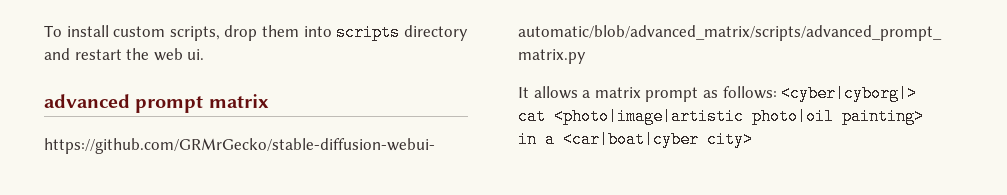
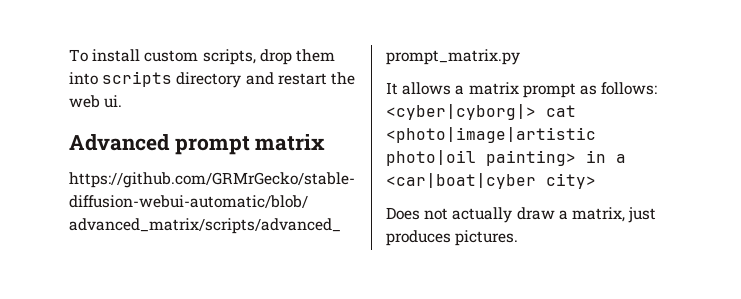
- advanced prompt matrix
+ Advanced prompt matrix
+ Does not actually draw a matrix, just produces pictures.

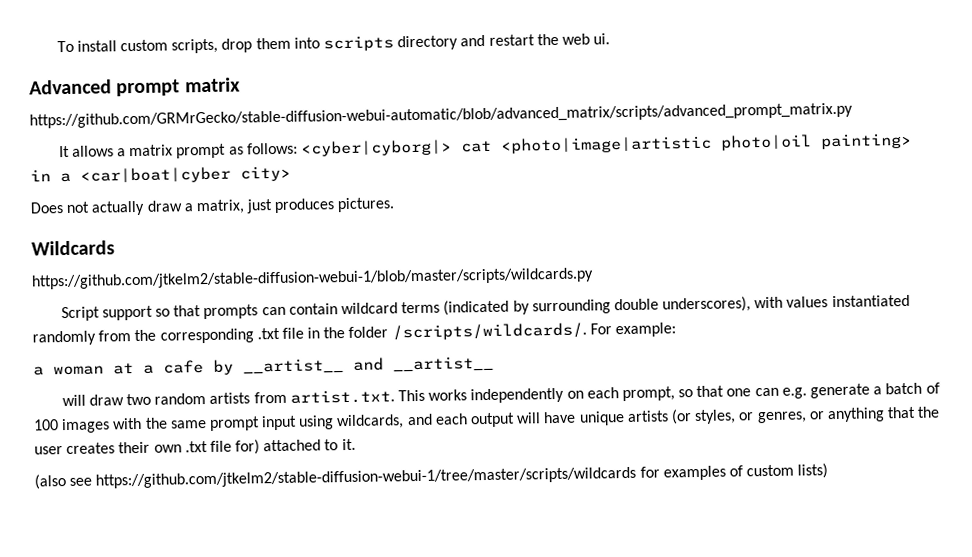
+ Wildcards
+ https://github.com/jtkelm2/stable-diffusion-webui-1/blob/master/scripts/wildcards.py
+ Script support so that prompts can contain wildcard terms (indicated by surrounding double underscores), with values instantiated randomly from the corresponding .txt file in the folder /scripts/wildcards/. For example:
+ a woman at a cafe by __artist__ and __artist__
+ will draw two random artists from artist.txt. This works independently on each prompt, so that one can e.g. generate a batch of 100 images with the same prompt input using wildcards, and each output will have unique artists (or styles, or genres, or anything that the user creates their own .txt file for) attached to it.
+ (also see https://github.com/jtkelm2/stable-diffusion-webui-1/tree/master/scripts/wildcards for examples of custom lists)

